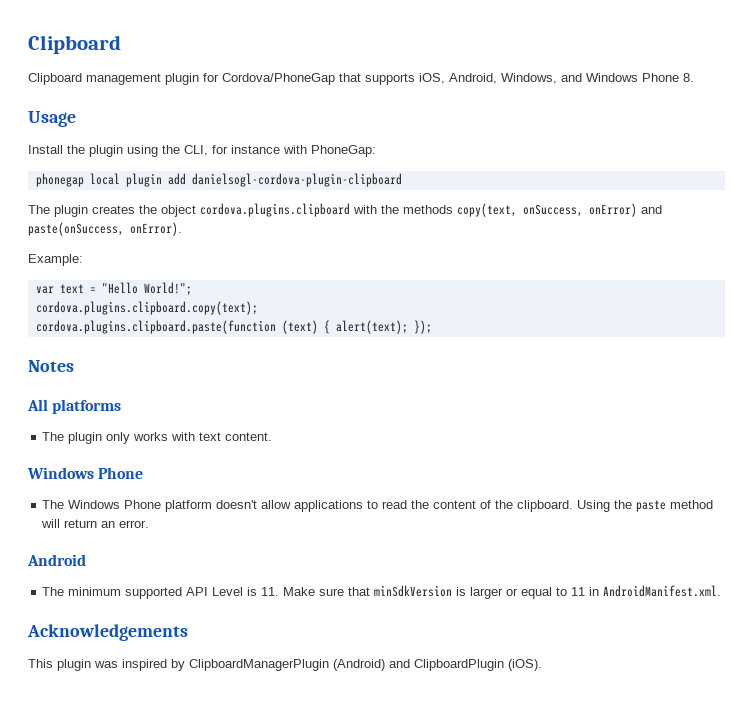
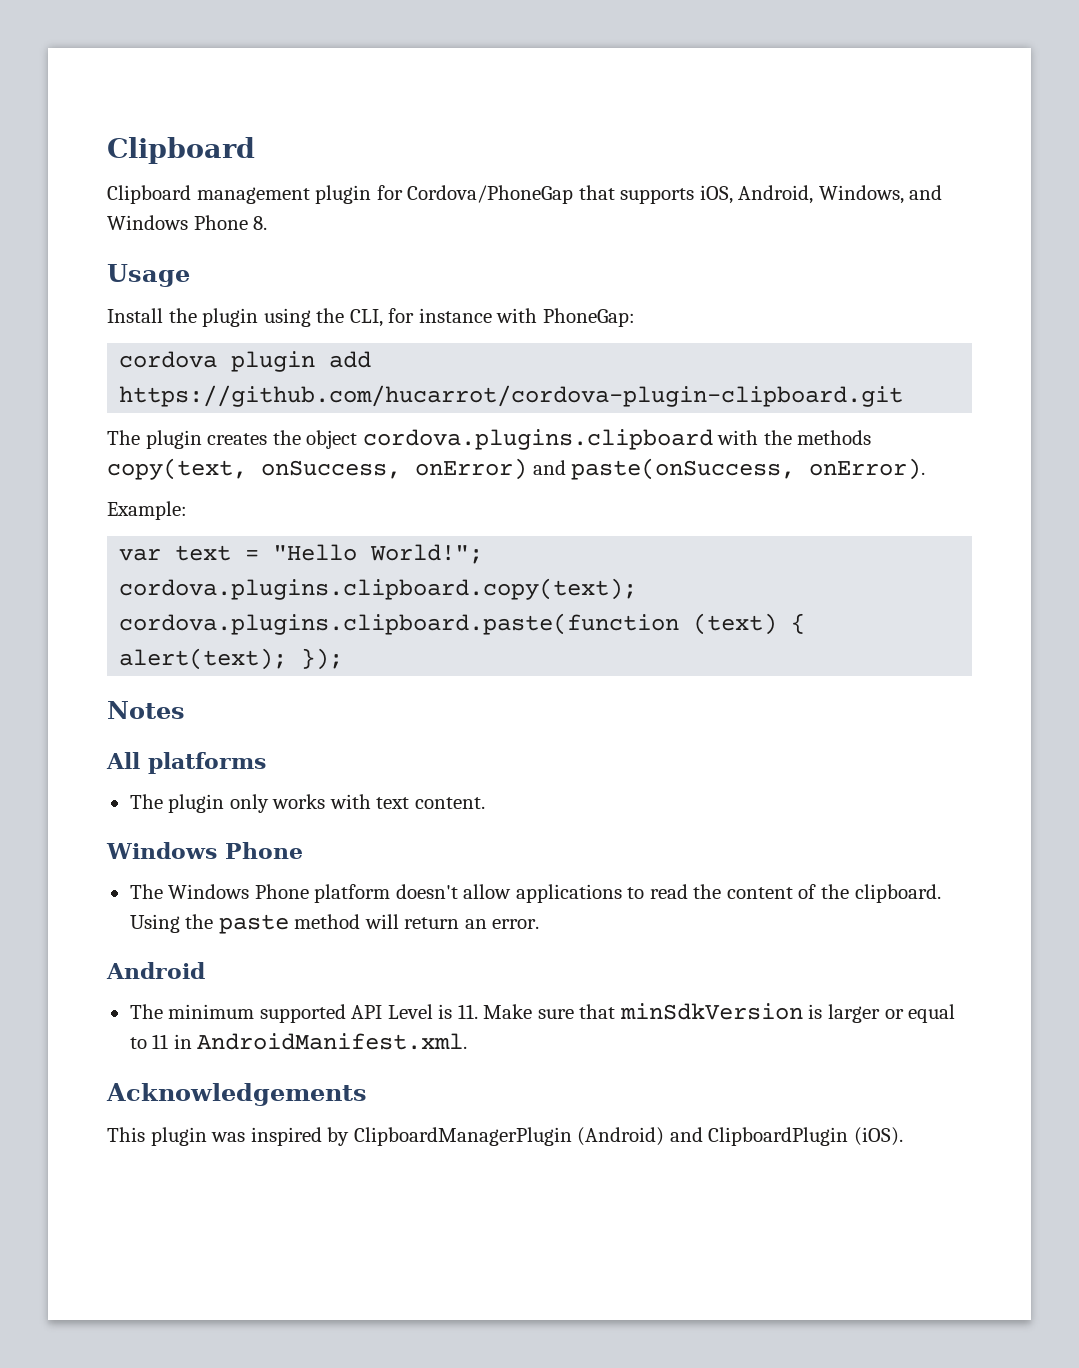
- phonegap local plugin add danielsogl-cordova-plugin-clipboard
+ cordova plugin add https://github.com/hucarrot/cordova-plugin-clipboard.git

